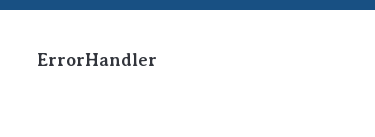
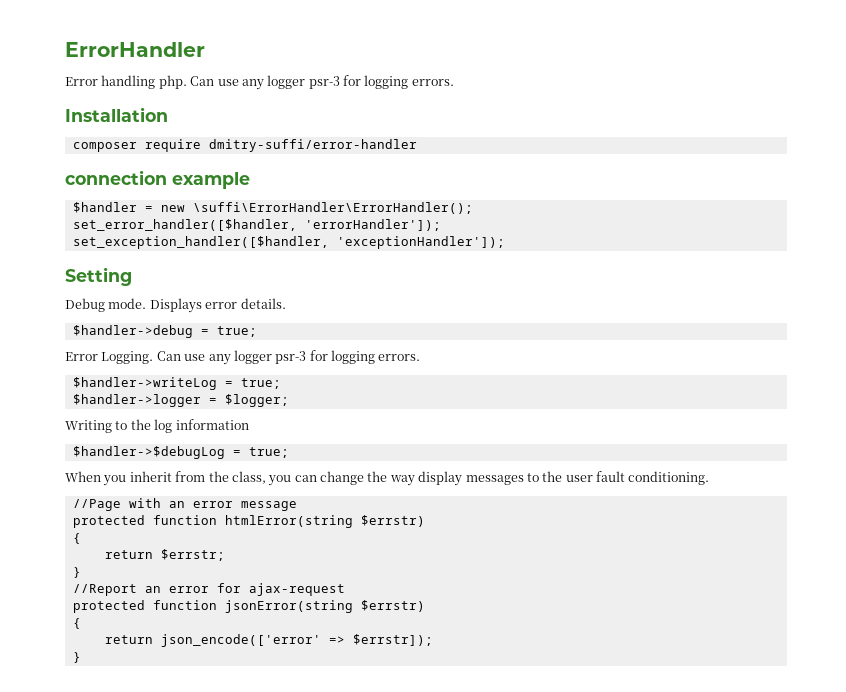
+ Error handling php. Can use any logger psr-3 for logging errors.
+ Installation
+ composer require dmitry-suffi/error-handler
+ connection example
+ $handler = new \suffi\ErrorHandler\ErrorHandler();
+ set_error_handler([$handler, 'errorHandler']);
+ set_exception_handler([$handler, 'exceptionHandler']);
+ Setting
+ Debug mode. Displays error details.
+ $handler->debug = true;
+ Error Logging. Can use any logger psr-3 for logging errors.
+ $handler->writeLog = true;
+ $handler->logger = $logger;
+ Writing to the log information
+ $handler->$debugLog = true;
+ When you inherit from the class, you can change the way display messages to the user fault conditioning.
+ //Page with an error message
+ protected function htmlError(string $errstr)
+ {
+ return $errstr;
+ }
+ //Report an error for ajax-request
+ protected function jsonError(string $errstr)
+ {
+ return json_encode(['error' => $errstr]);
+ }

